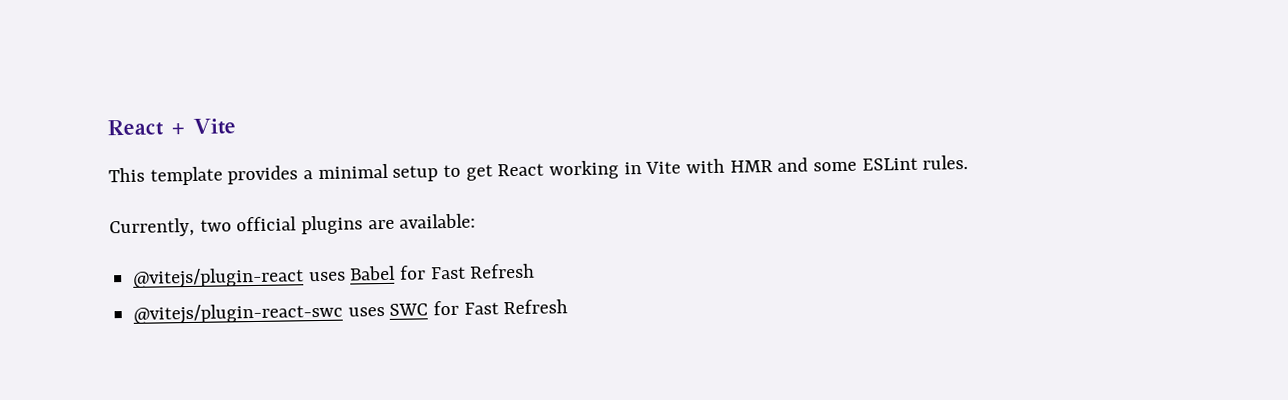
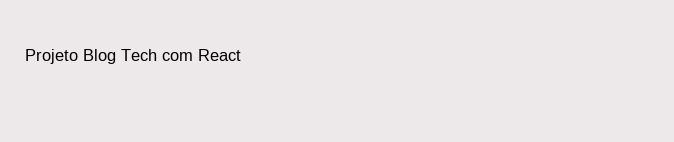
- React + Vite
- This template provides a minimal setup to get React working in Vite with HMR and some ESLint rules.
- Currently, two official plugins are available:
- @vitejs/plugin-react uses Babel for Fast Refresh
- @vitejs/plugin-react-swc uses SWC for Fast Refresh
+ Projeto Blog Tech com React

